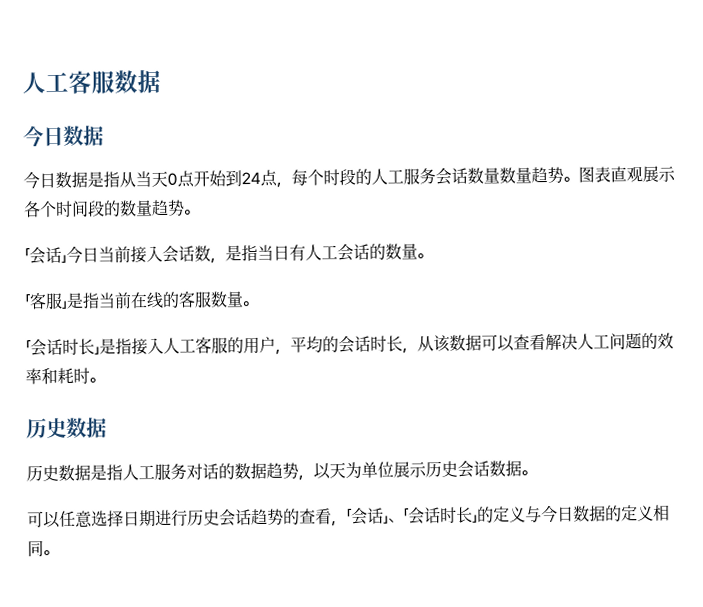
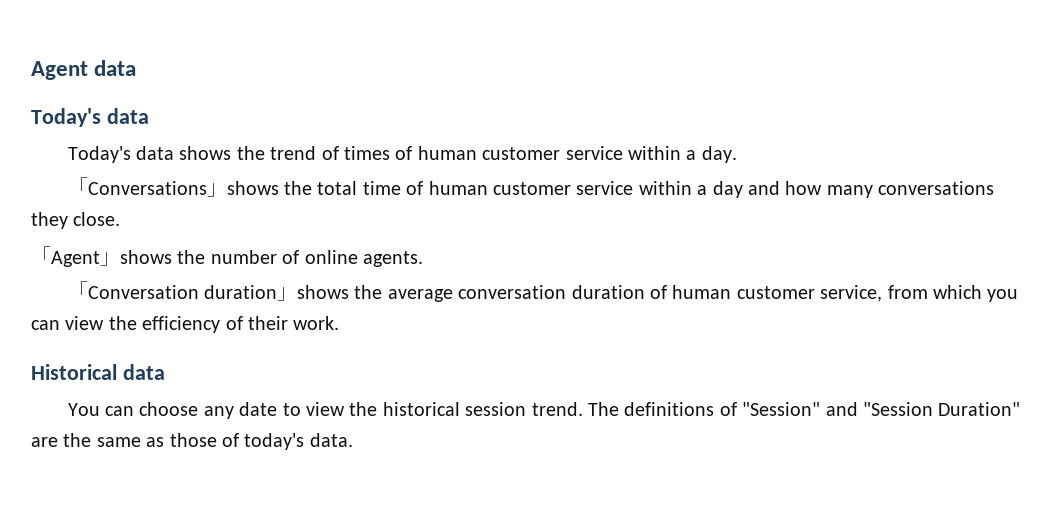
- 人工客服数据
- 今日数据
- 今日数据是指从当天0点开始到24点，每个时段的人工服务会话数量数量趋势。图表直观展示各个时间段的数量趋势。
- 「会话」今日当前接入会话数，是指当日有人工会话的数量。
- 「客服」是指当前在线的客服数量。
- 「会话时长」是指接入人工客服的用户，平均的会话时长，从该数据可以查看解决人工问题的效率和耗时。
- 历史数据
- 历史数据是指人工服务对话的数据趋势，以天为单位展示历史会话数据。
- 可以任意选择日期进行历史会话趋势的查看，「会话」、「会话时长」的定义与今日数据的定义相同。
+ Agent data
+ Today's data
+ Today's data shows the trend of times of human customer service within a day.
+ 「Conversations」shows the total time of human customer service within a day and how many conversations they close.
+ 「Agent」shows the number of online agents.
+ 「Conversation duration」shows the average conversation duration of human customer service, from which you can view the efficiency of their work.
+ Historical data
+ You can choose any date to view the historical session trend. The definitions of "Session" and "Session Duration" are the same as those of today's data.

